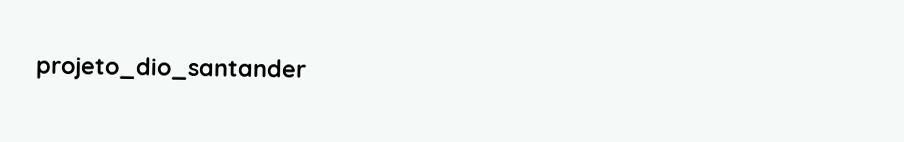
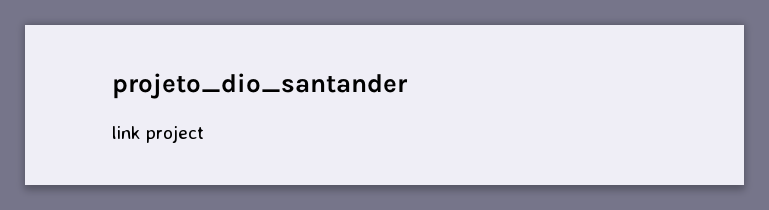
+ link project

